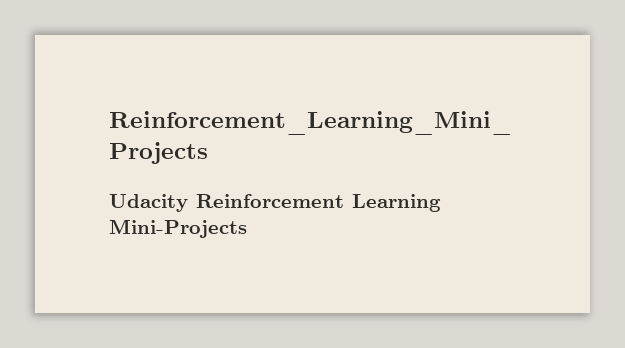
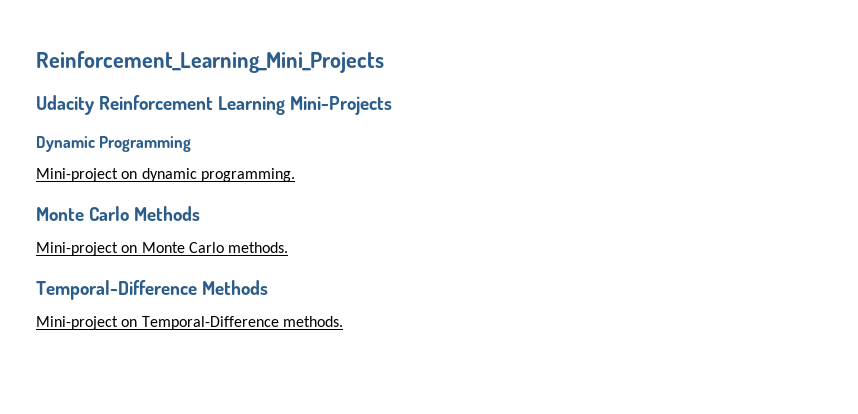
+ Dynamic Programming
+ Mini-project on dynamic programming.
+ Monte Carlo Methods
+ Mini-project on Monte Carlo methods.
+ Temporal-Difference Methods
+ Mini-project on Temporal-Difference methods.

